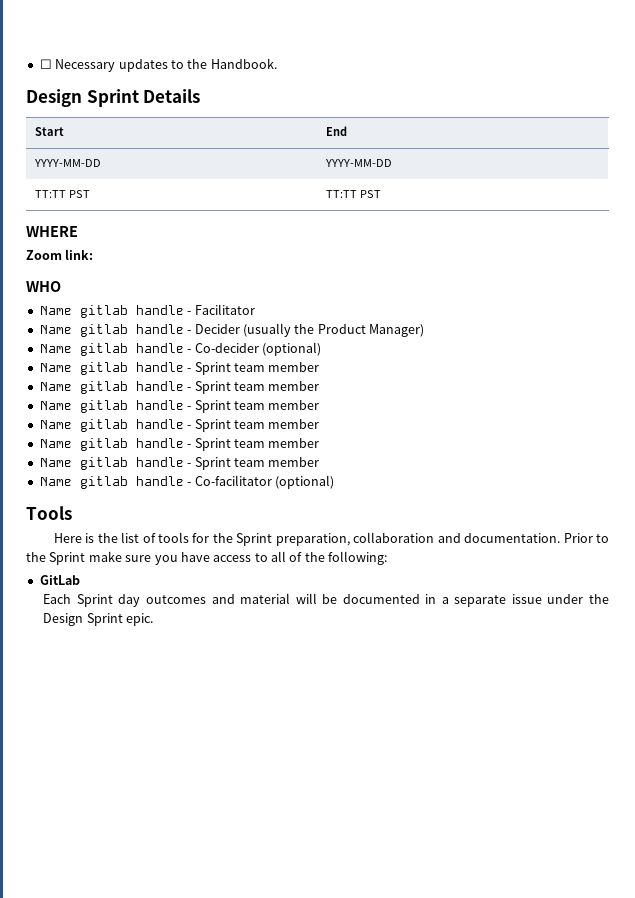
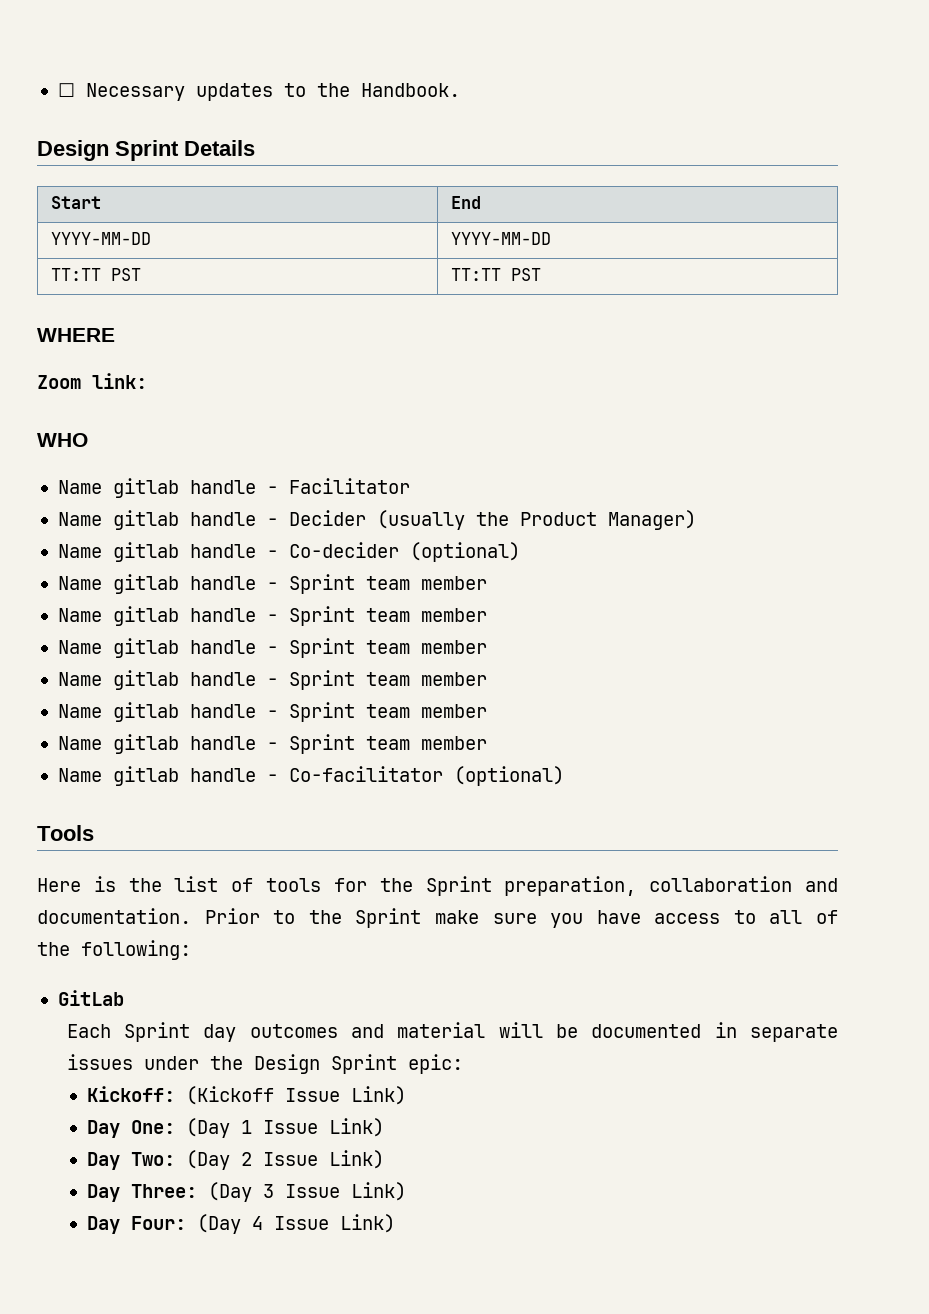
- Each Sprint day outcomes and material will be documented in a separate issue under the Design Sprint epic.
+ Each Sprint day outcomes and material will be documented in separate issues under the Design Sprint epic:
+ Kickoff: (Kickoff Issue Link)
+ Day One: (Day 1 Issue Link)
+ Day Two: (Day 2 Issue Link)
+ Day Three: (Day 3 Issue Link)
+ Day Four: (Day 4 Issue Link)

